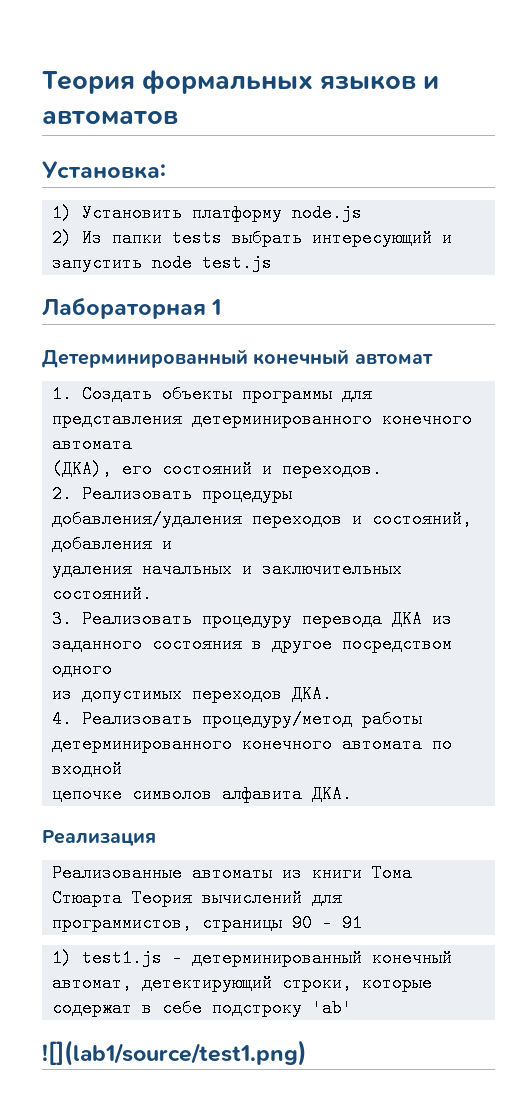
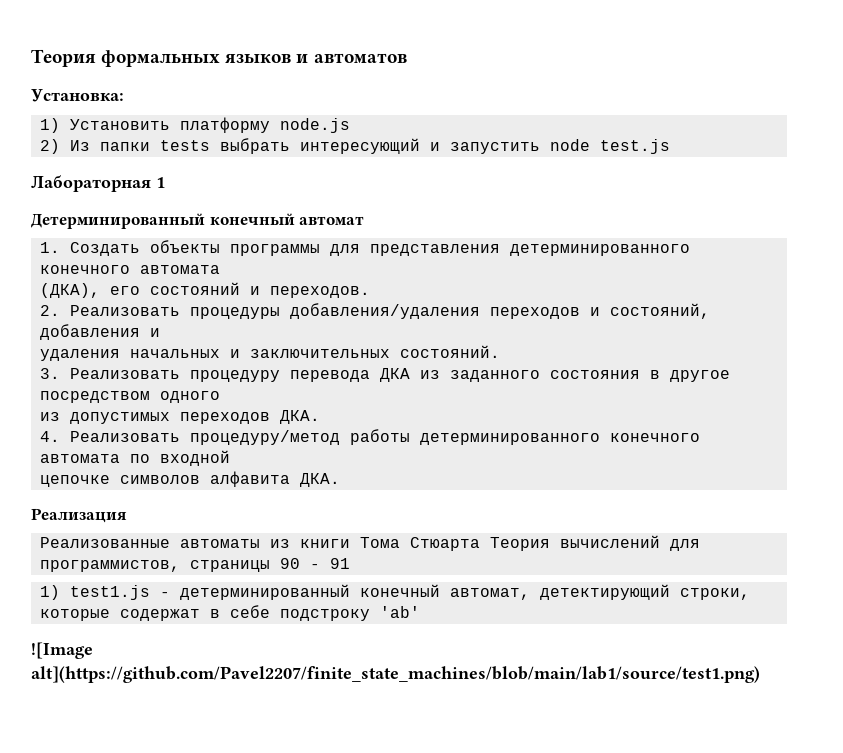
- ![](lab1/source/test1.png)
+ ![Image alt](https://github.com/Pavel2207/finite_state_machines/blob/main/lab1/source/test1.png)

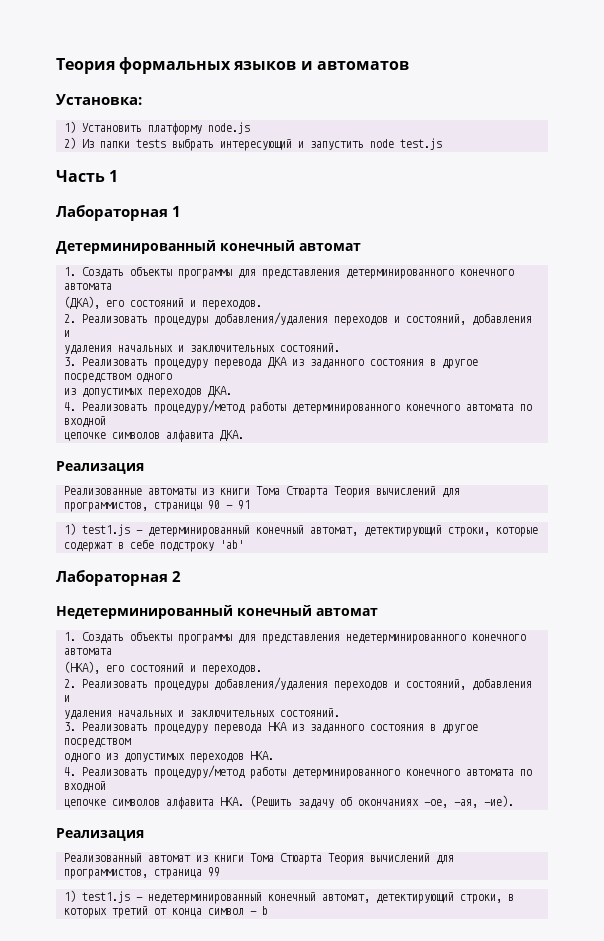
+ Часть 1
- ![Image alt](https://github.com/Pavel2207/finite_state_machines/blob/main/lab1/source/test1.png)
+ Лабораторная 2
+ Недетерминированный конечный автомат
+ 1. Создать объекты программы для представления недетерминированного конечного автомата
+ (НКА), его состояний и переходов.
+ 2. Реализовать процедуры добавления/удаления переходов и состояний, добавления и
+ удаления начальных и заключительных состояний.
+ 3. Реализовать процедуру перевода НКА из заданного состояния в другое посредством
+ одного из допустимых переходов НКА.
+ 4. Реализовать процедуру/метод работы детерминированного конечного автомата по входной
+ цепочке символов алфавита НКА. (Решить задачу об окончаниях -ое, -ая, -ие).
+ Реализация
+ Реализованный автомат из книги Тома Стюарта Теория вычислений для программистов, страница 99
+ 1) test1.js - недетерминированный конечный автомат, детектирующий строки, в которых третий от конца символ - b

